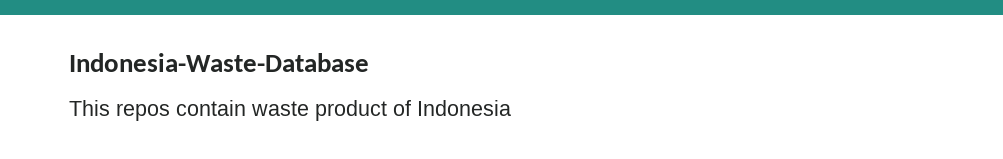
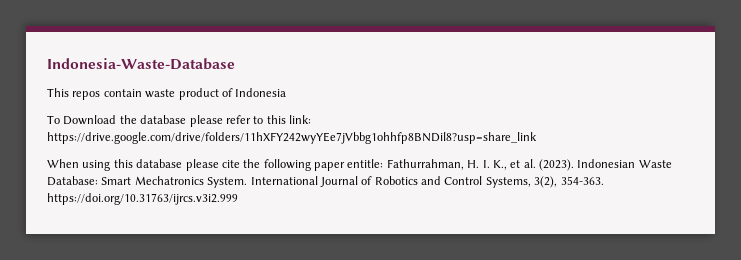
+ To Download the database please refer to this link: https://drive.google.com/drive/folders/11hXFY242wyYEe7jVbbg1ohhfp8BNDil8?usp=share_link
+ When using this database please cite the following paper entitle: Fathurrahman, H. I. K., et al. (2023). Indonesian Waste Database: Smart Mechatronics System. International Journal of Robotics and Control Systems, 3(2), 354-363. https://doi.org/10.31763/ijrcs.v3i2.999

